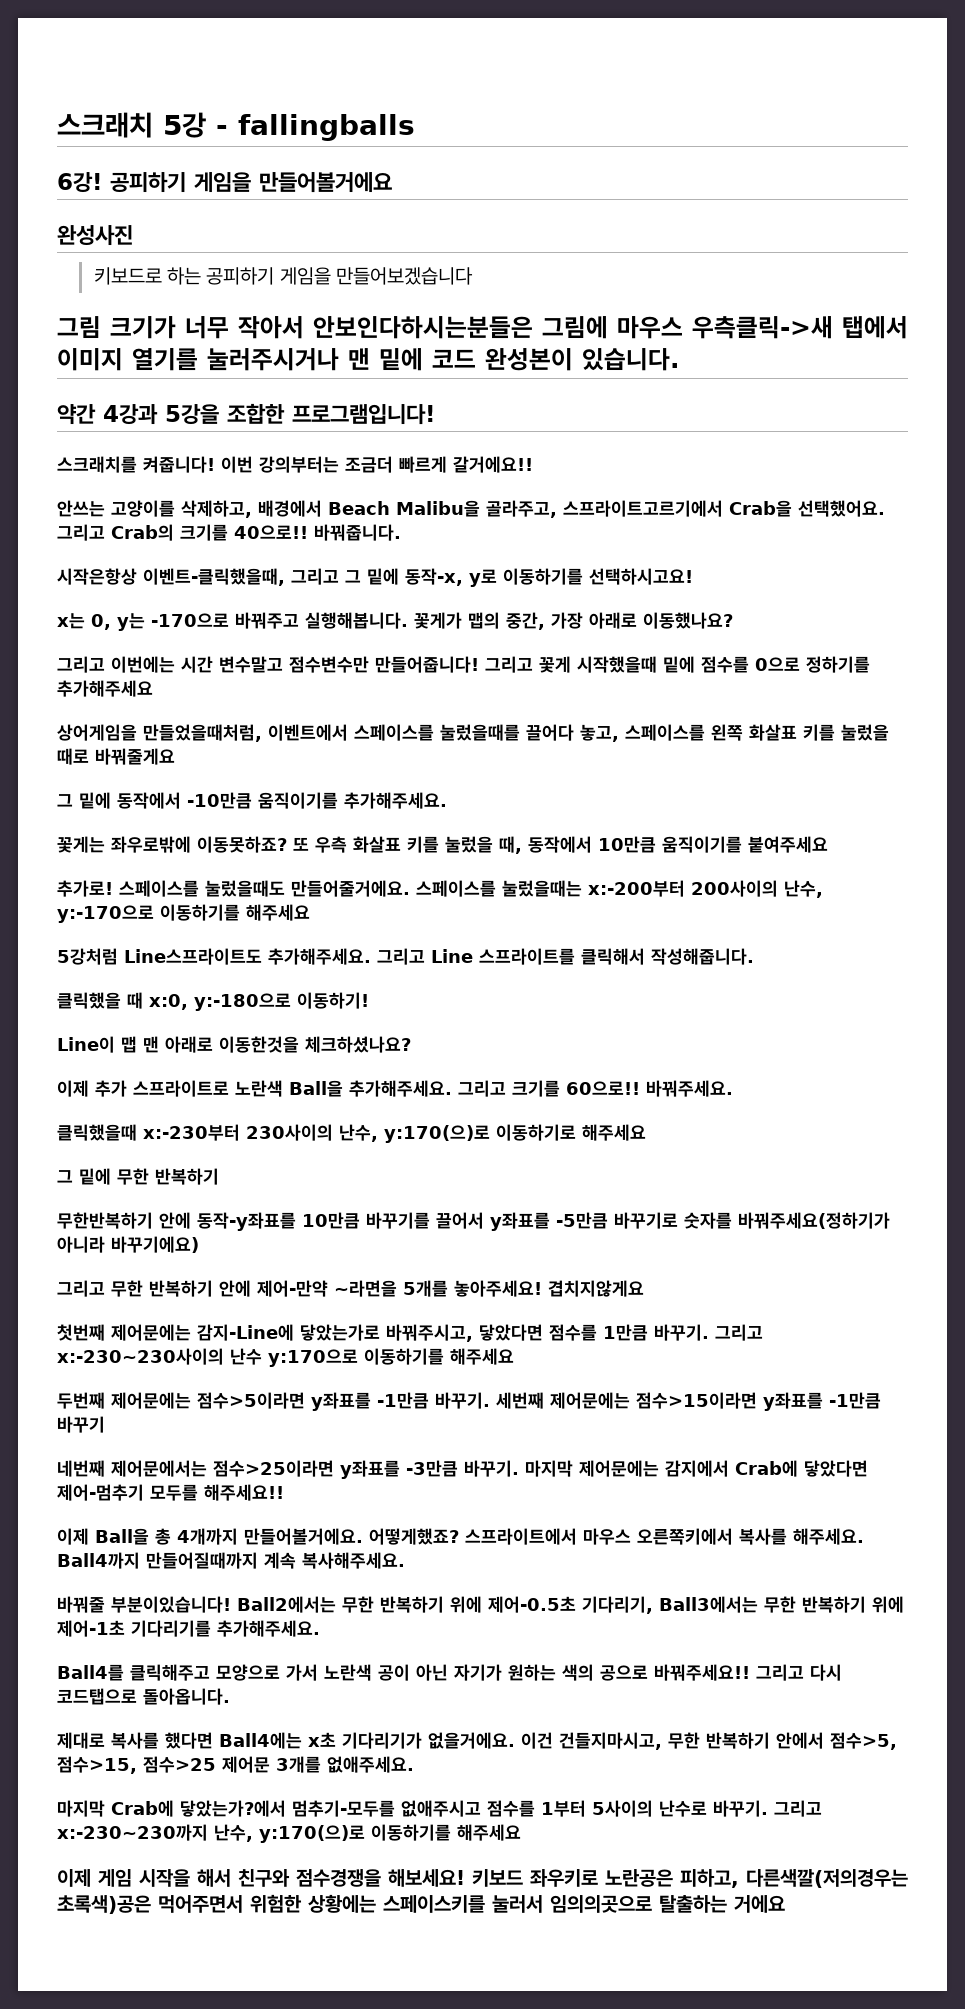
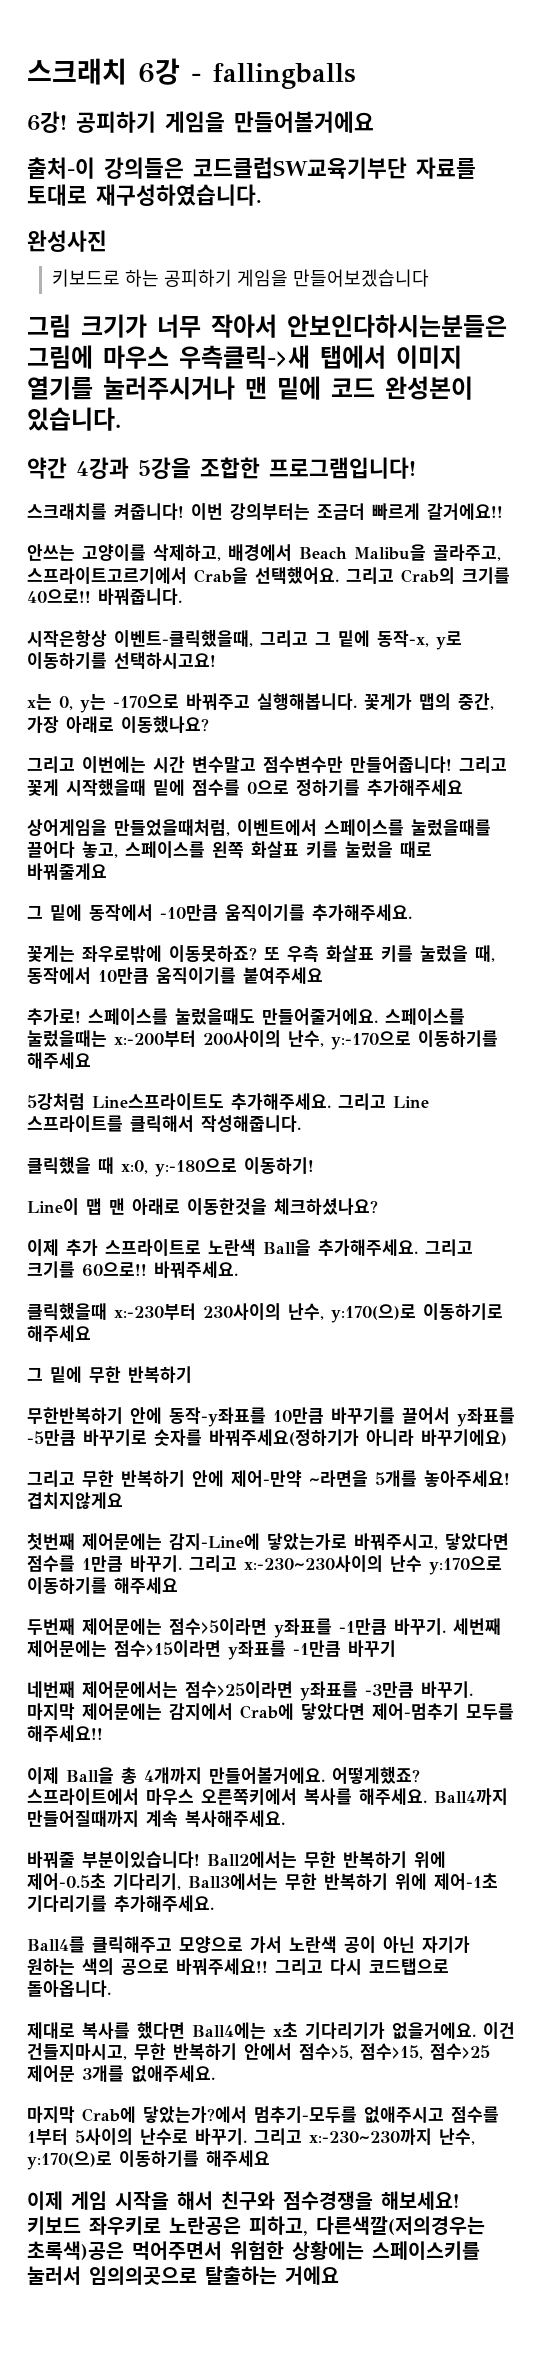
- 스크래치 5강 - fallingballs
+ 스크래치 6강 - fallingballs
+ 출처-이 강의들은 코드클럽SW교육기부단 자료를 토대로 재구성하였습니다.

